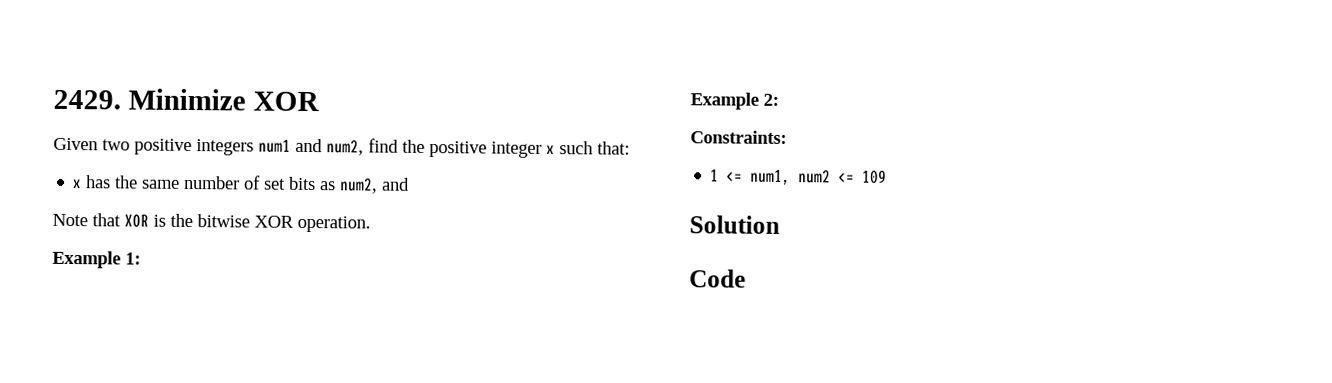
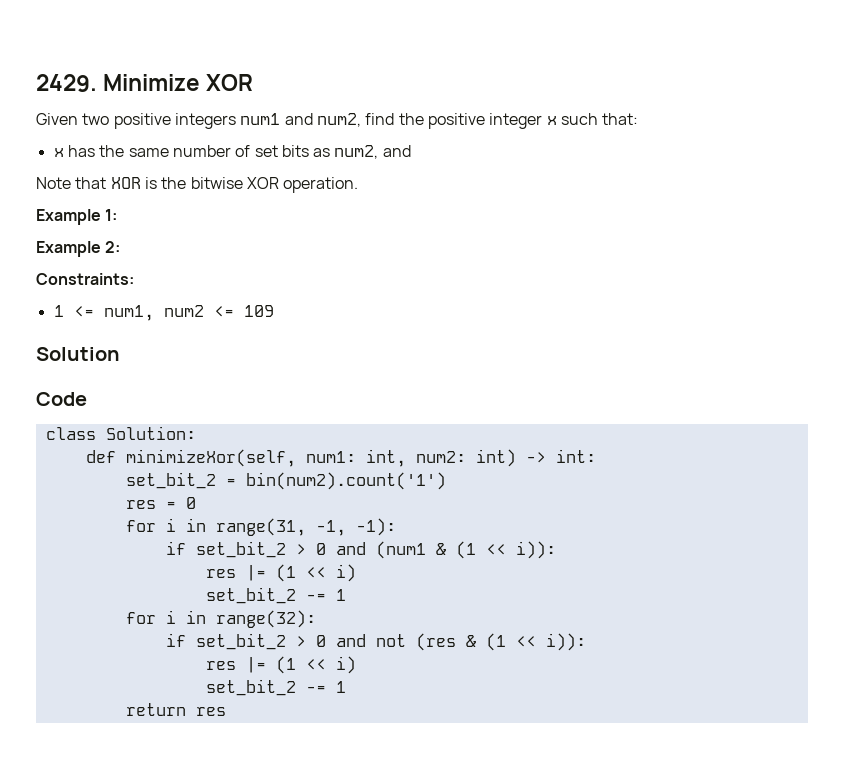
+ class Solution:
+ def minimizeXor(self, num1: int, num2: int) -> int:
+ set_bit_2 = bin(num2).count('1')
+ res = 0
+ for i in range(31, -1, -1):
+ if set_bit_2 > 0 and (num1 & (1 << i)):
+ res |= (1 << i)
+ set_bit_2 -= 1
+ for i in range(32):
+ if set_bit_2 > 0 and not (res & (1 << i)):
+ res |= (1 << i)
+ set_bit_2 -= 1
+ return res

